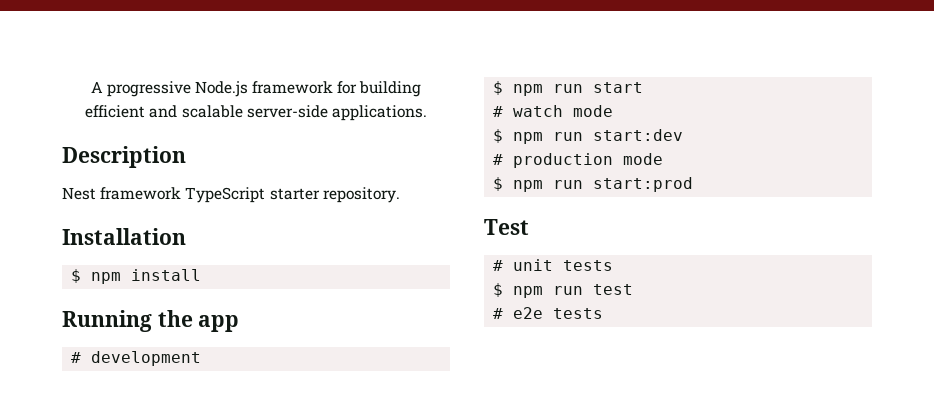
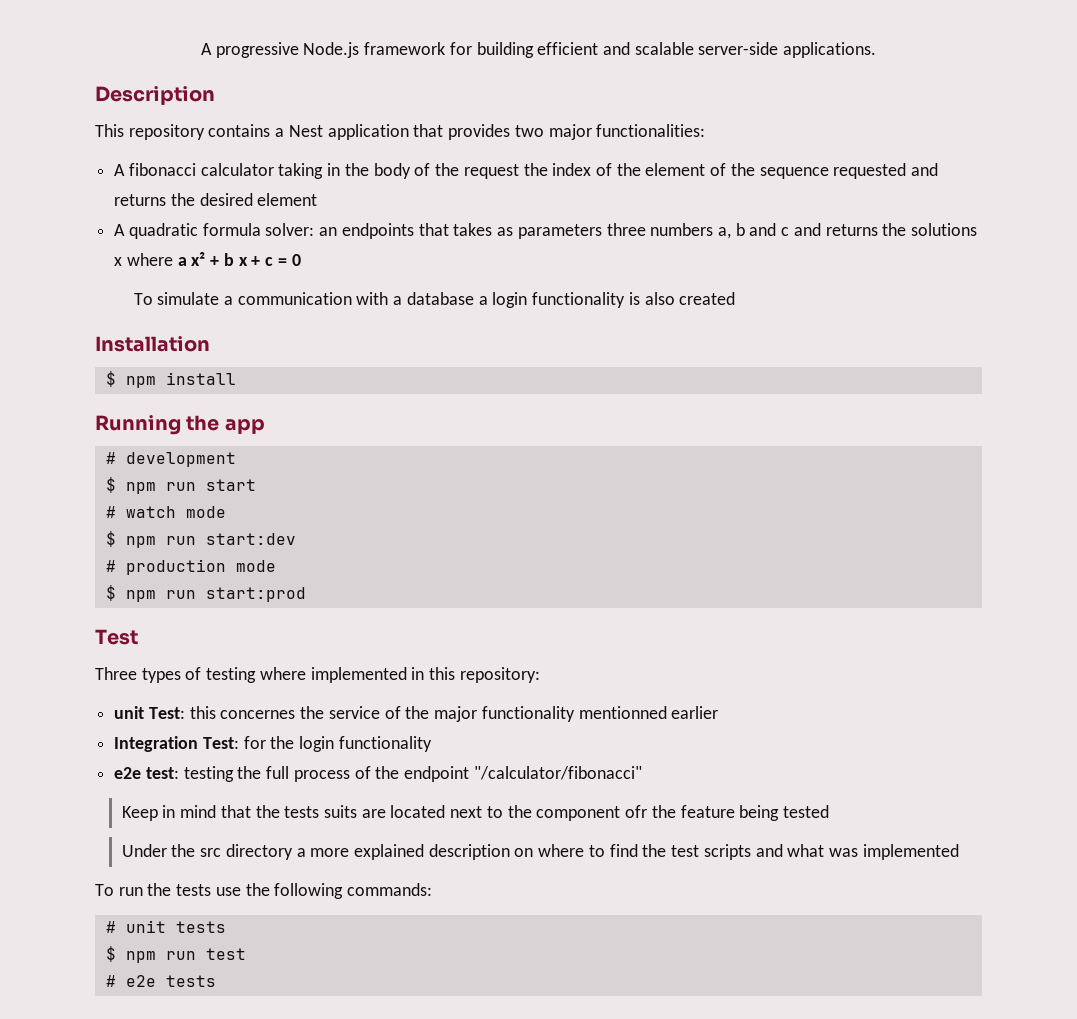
- Nest framework TypeScript starter repository.
+ This repository contains a Nest application that provides two major functionalities:
+ A fibonacci calculator taking in the body of the request the index of the element of the sequence requested and returns the desired element
+ A quadratic formula solver: an endpoints that takes as parameters three numbers a, b and c and returns the solutions x where a x² + b x + c = 0
+ To simulate a communication with a database a login functionality is also created
+ Three types of testing where implemented in this repository:
+ unit Test: this concernes the service of the major functionality mentionned earlier
+ Integration Test: for the login functionality
+ e2e test: testing the full process of the endpoint "/calculator/fibonacci"
+ Keep in mind that the tests suits are located next to the component ofr the feature being tested
+ Under the src directory a more explained description on where to find the test scripts and what was implemented
+ To run the tests use the following commands:

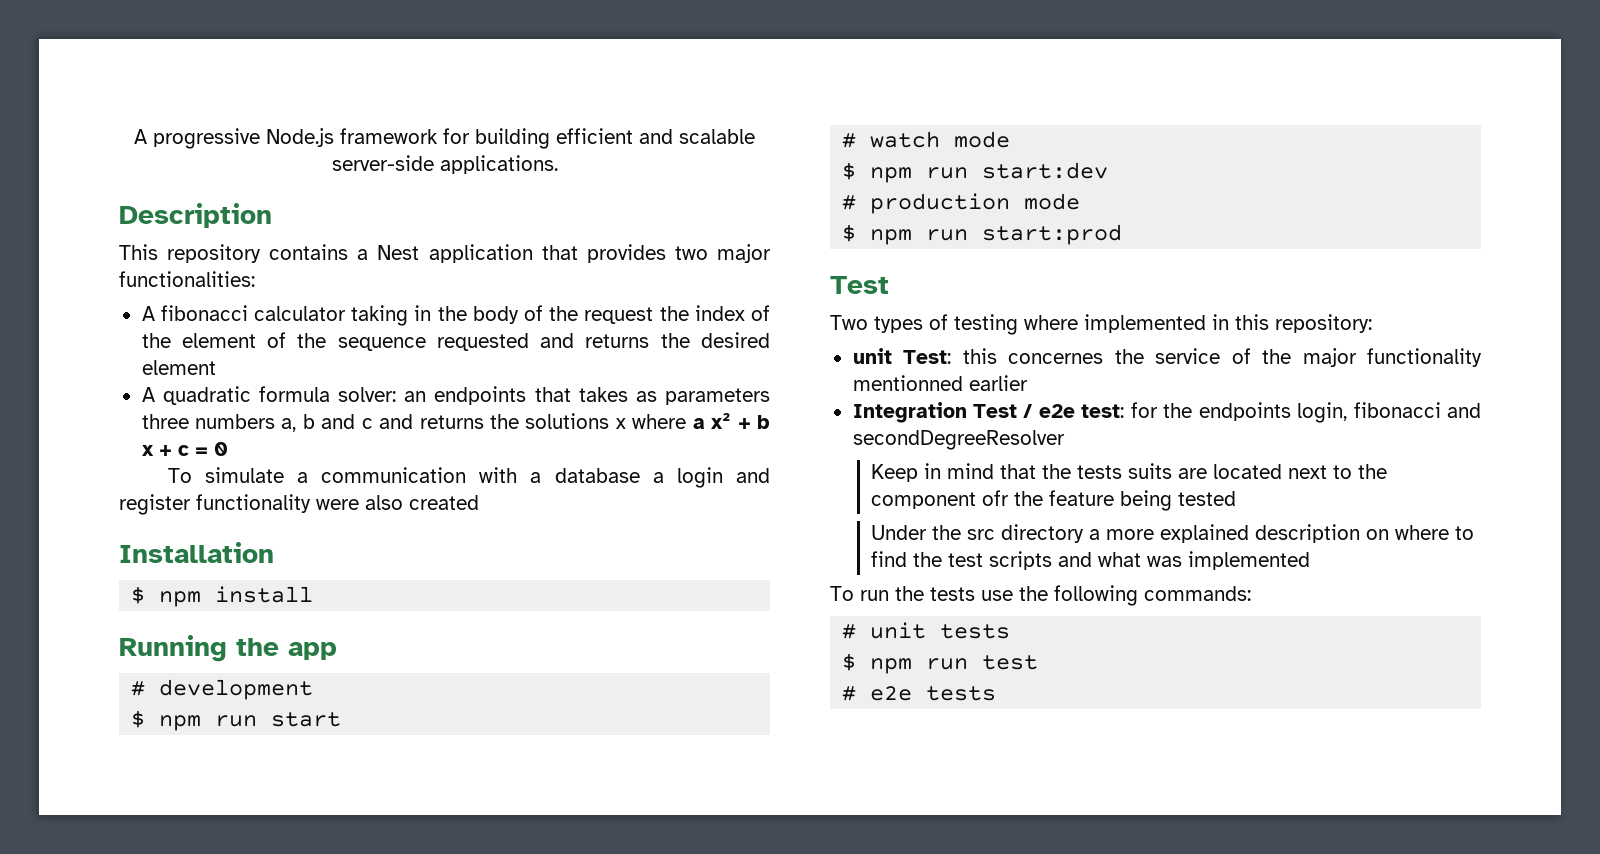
- To simulate a communication with a database a login functionality is also created
+ To simulate a communication with a database a login and register functionality were also created
- Three types of testing where implemented in this repository:
+ Two types of testing where implemented in this repository:
- Integration Test: for the login functionality
- e2e test: testing the full process of the endpoint "/calculator/fibonacci"
+ Integration Test / e2e test: for the endpoints login, fibonacci and secondDegreeResolver

